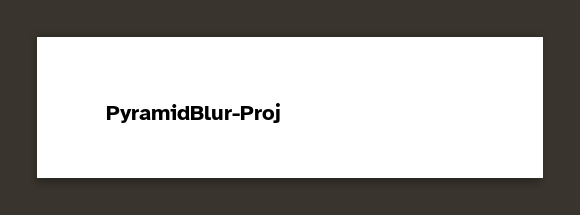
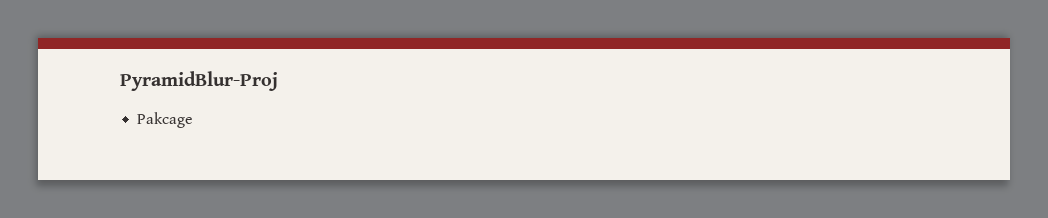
+ Pakcage

